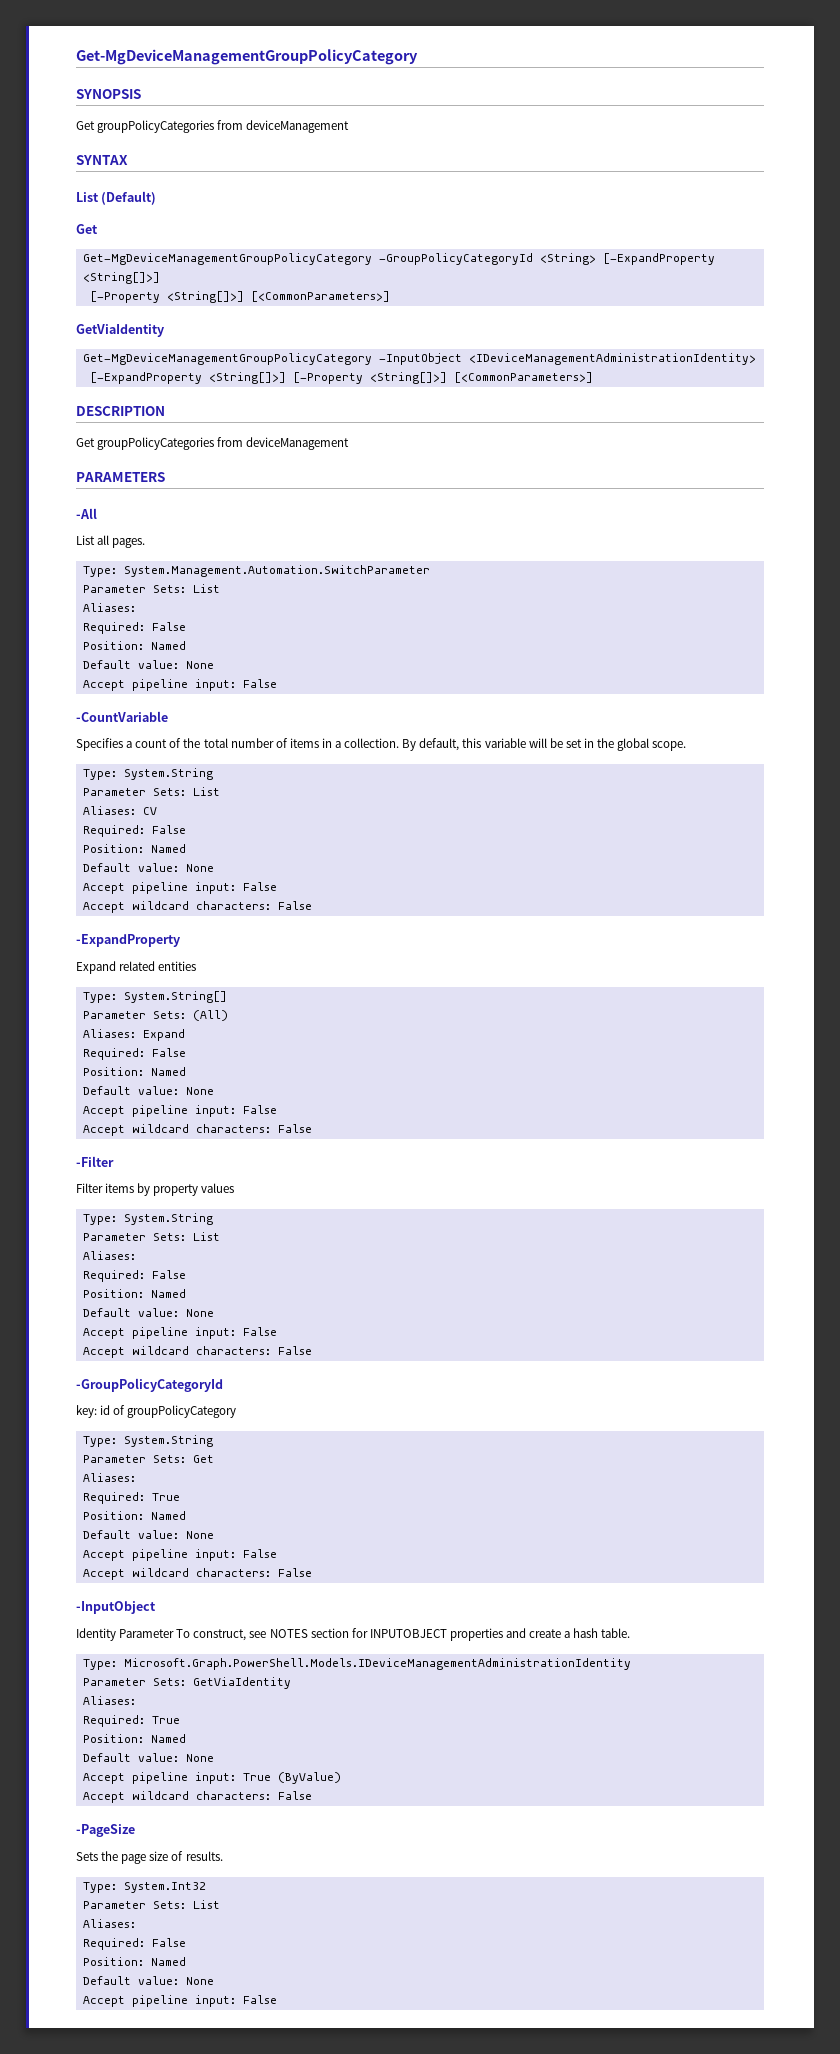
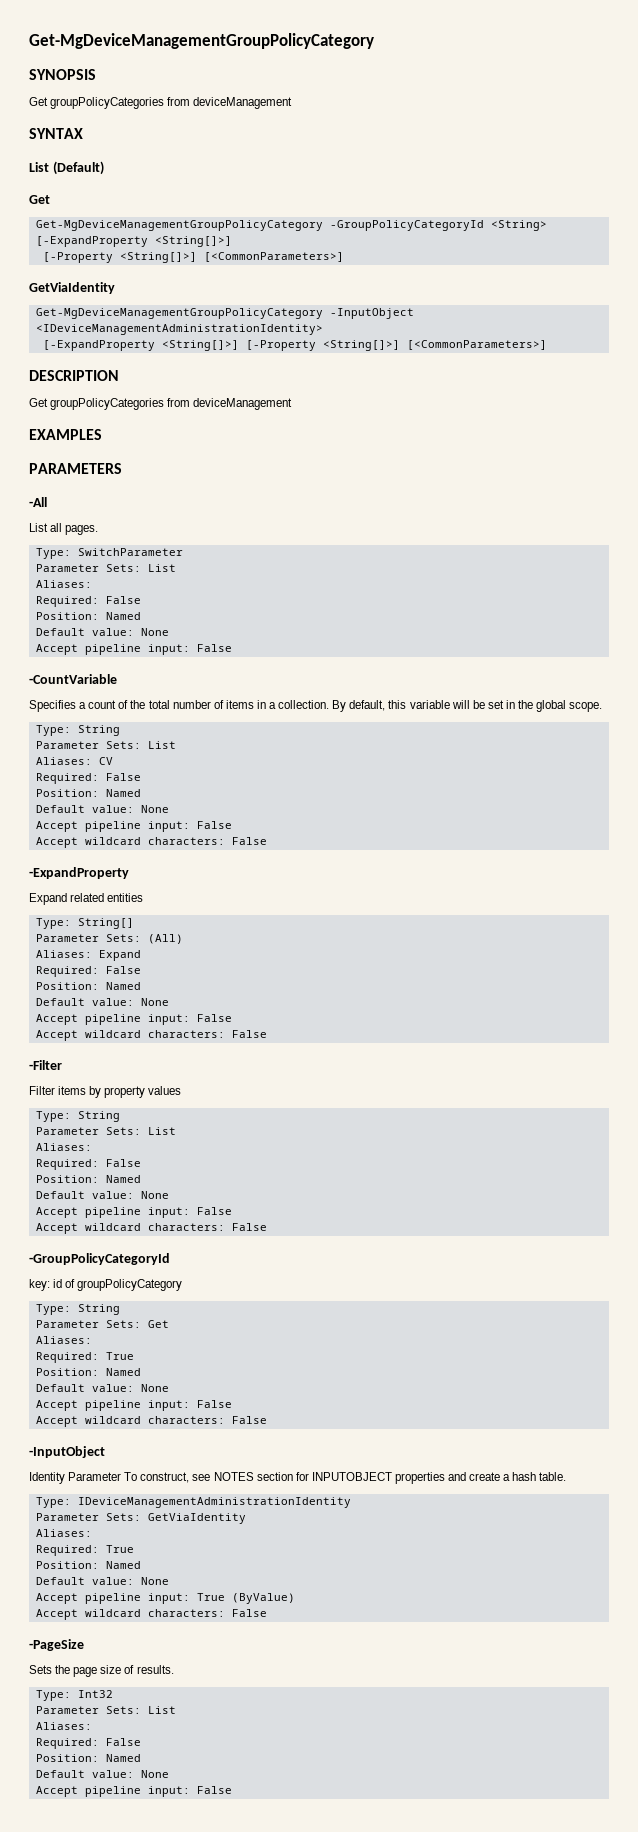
+ EXAMPLES
- Type: System.Management.Automation.SwitchParameter
+ Type: SwitchParameter
  By default, this variable will be set in the global scope.
- Type: System.String
+ Type: String
- Type: System.String[]
+ Type: String[]
  Filter items by property values
- Type: System.String
+ Type: String
  key: id of groupPolicyCategory
- Type: System.String
+ Type: String
- Type: Microsoft.Graph.PowerShell.Models.IDeviceManagementAdministrationIdentity
+ Type: IDeviceManagementAdministrationIdentity
- Type: System.Int32
+ Type: Int32

